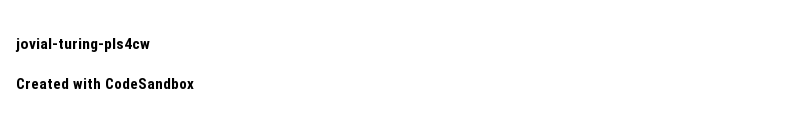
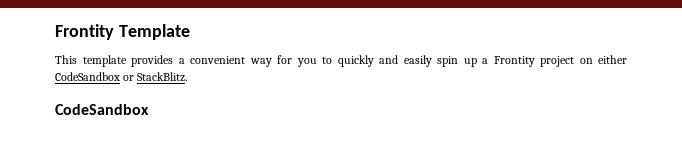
- jovial-turing-pls4cw
- Created with CodeSandbox
+ Frontity Template
+ This template provides a convenient way for you to quickly and easily spin up a Frontity project on either CodeSandbox or StackBlitz.
+ CodeSandbox

